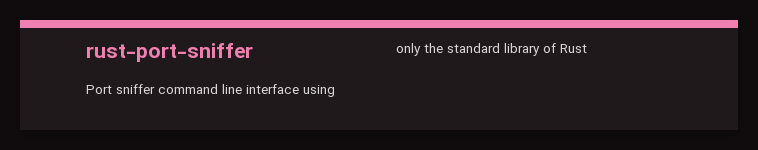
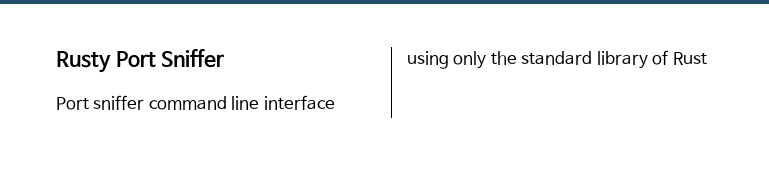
- rust-port-sniffer
+ Rusty Port Sniffer

